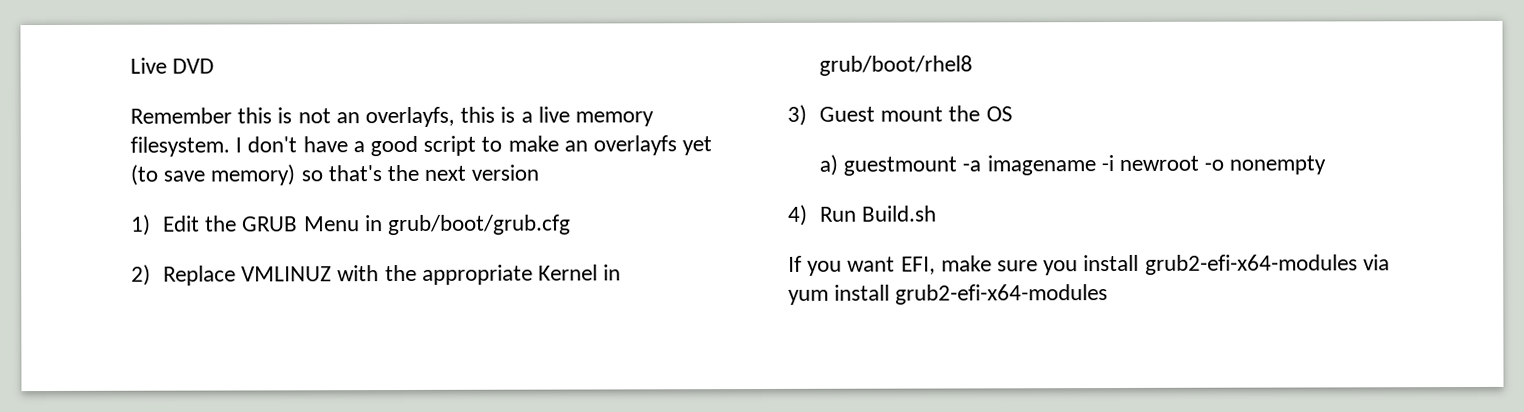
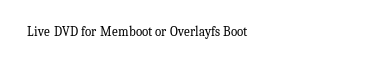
- Live DVD
- Remember this is not an overlayfs, this is a live memory filesystem. I don't have a good script to make an overlayfs yet (to save memory) so that's the next version
- 1) Edit the GRUB Menu in grub/boot/grub.cfg
- 2) Replace VMLINUZ with the appropriate Kernel in grub/boot/rhel8
- 3) Guest mount the OS
- a) guestmount -a imagename -i newroot -o nonempty
- 4) Run Build.sh
- If you want EFI, make sure you install grub2-efi-x64-modules via yum install grub2-efi-x64-modules
+ Live DVD for Memboot or Overlayfs Boot

